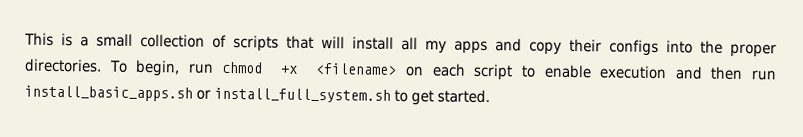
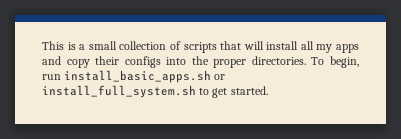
- To begin, run chmod +x <filename> on each script to enable execution and then run install_basic_apps.sh or install_full_system.sh to get started.
+ To begin, run install_basic_apps.sh or install_full_system.sh to get started.

